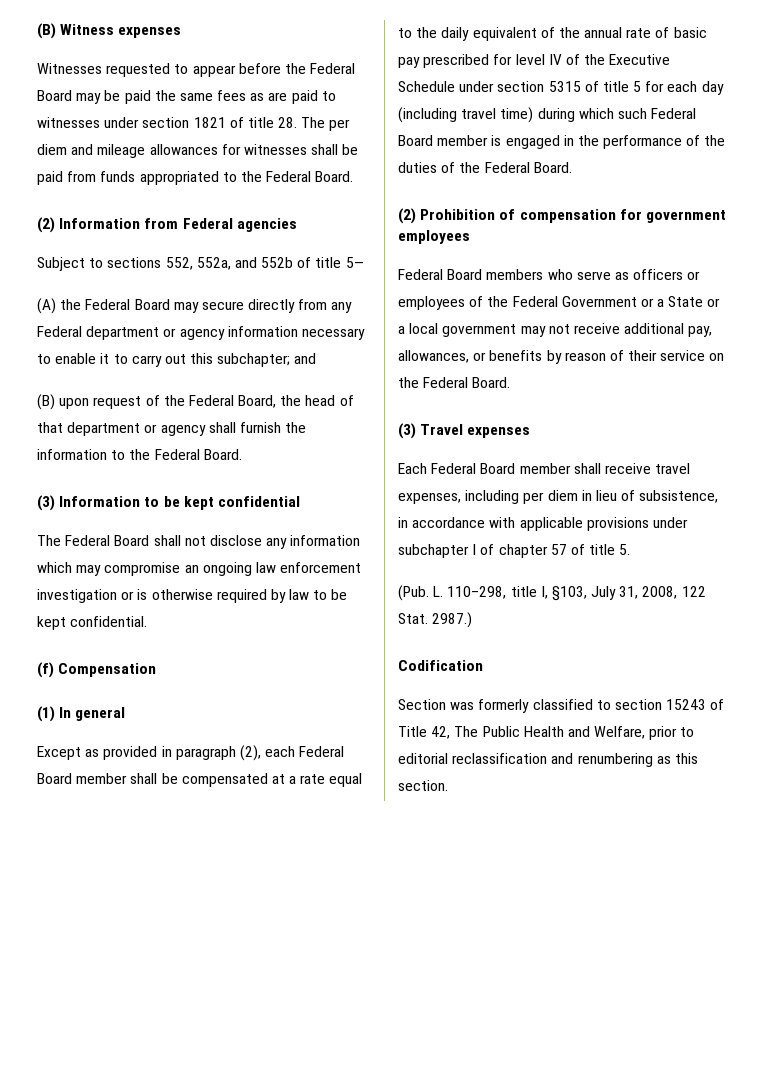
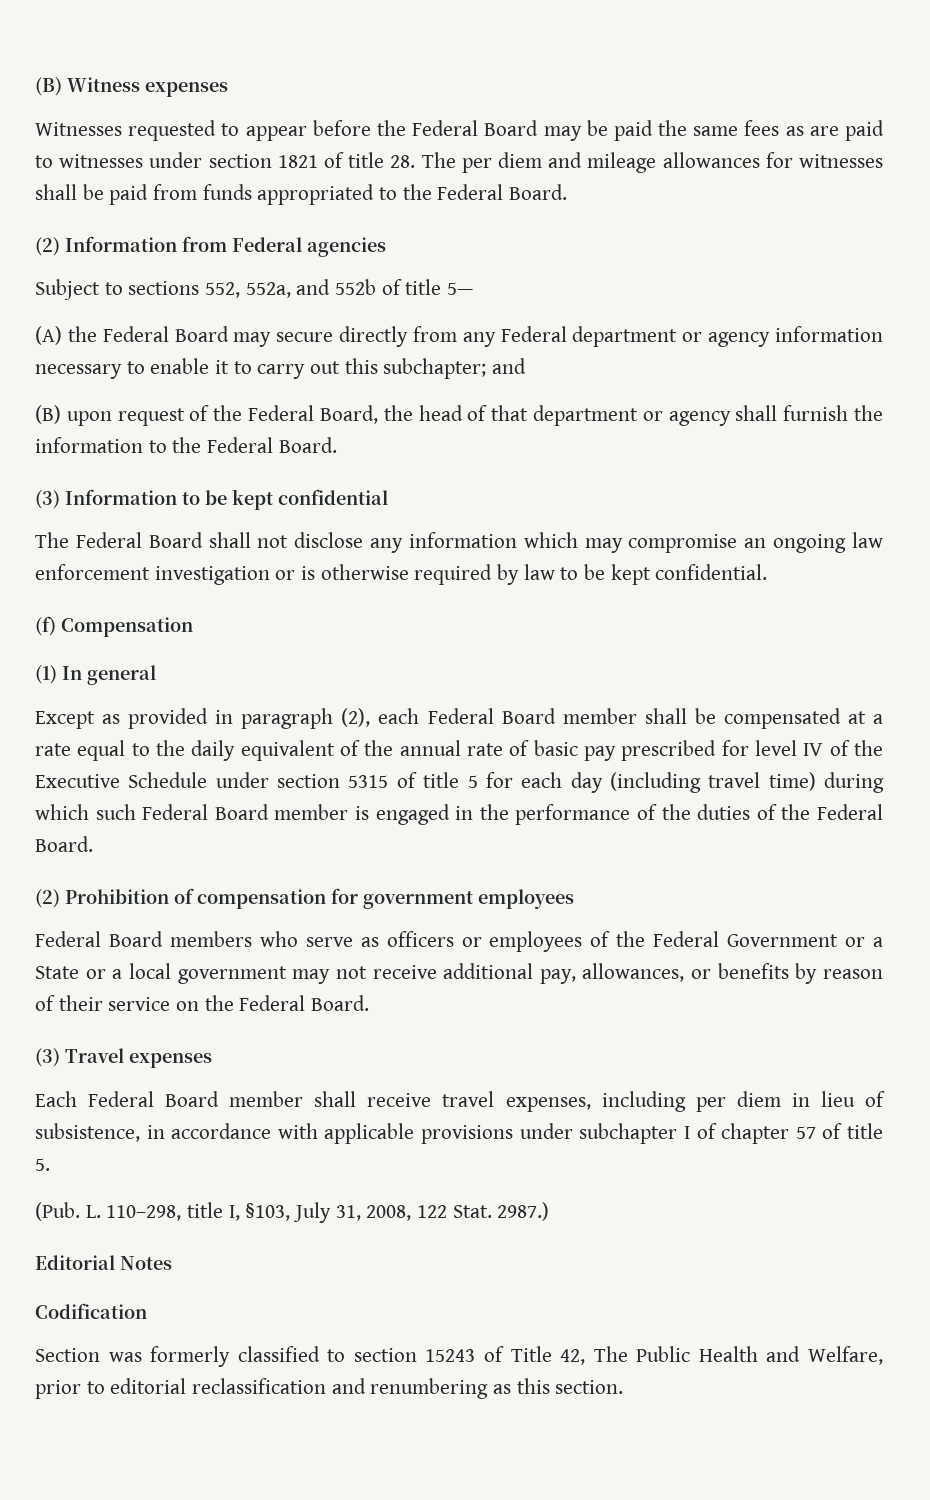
+ Editorial Notes

